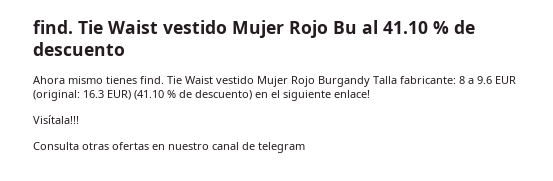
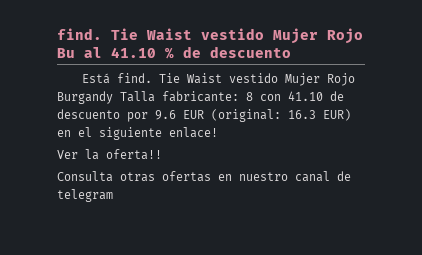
- Ahora mismo tienes find.
+ Está find.
- Tie Waist vestido Mujer Rojo Burgandy Talla fabricante: 8 a 9.6 EUR (original: 16.3 EUR) (41.10 % de descuento) en el siguiente enlace!
+ Tie Waist vestido Mujer Rojo Burgandy Talla fabricante: 8 con 41.10 de descuento por 9.6 EUR (original: 16.3 EUR) en el siguiente enlace!
- Visítala!!!
+ Ver la oferta!!

